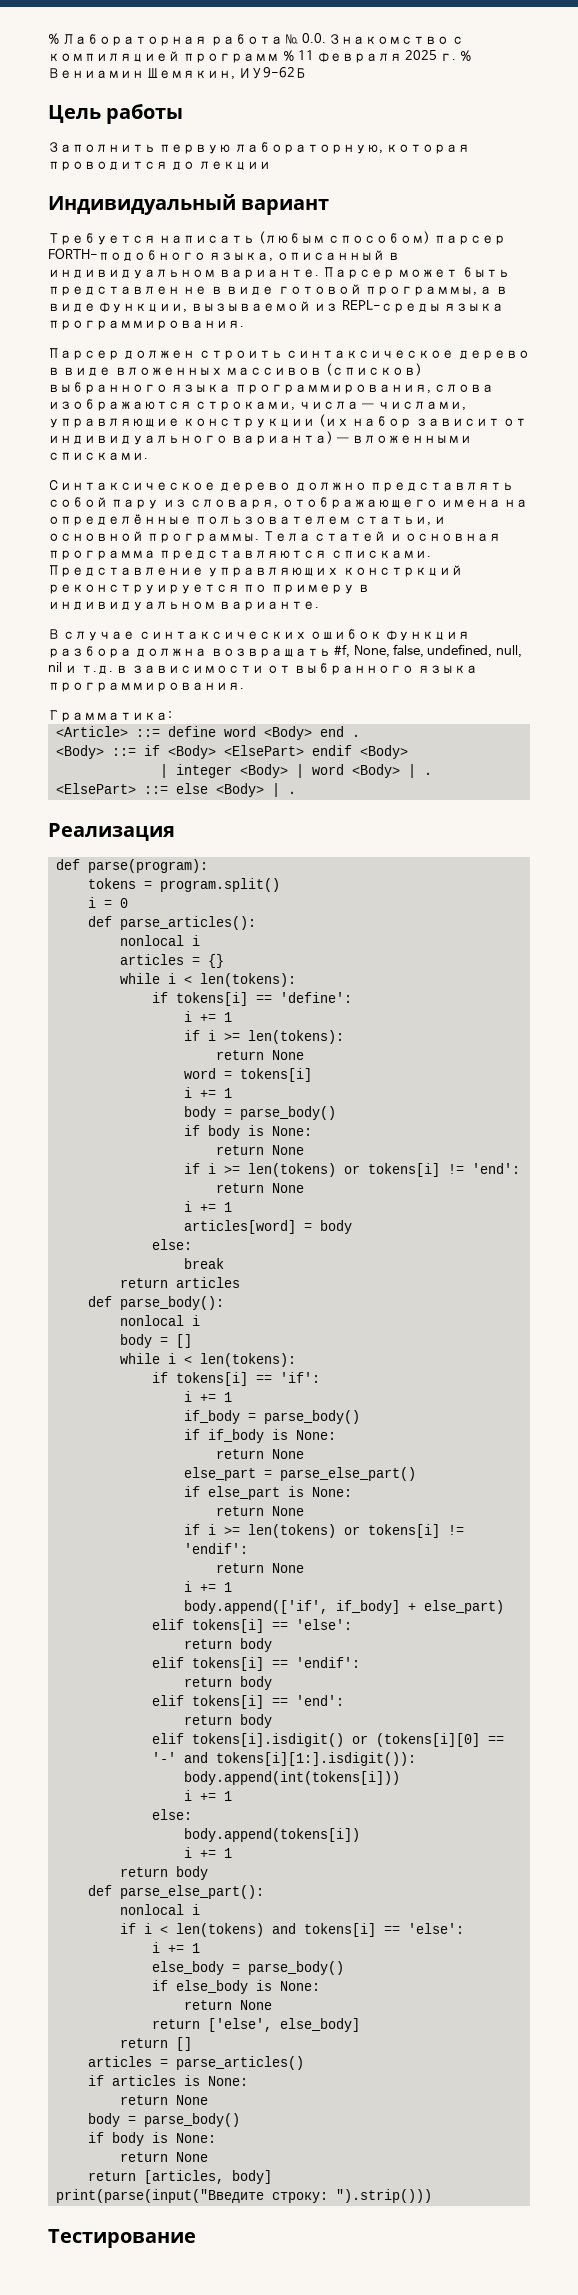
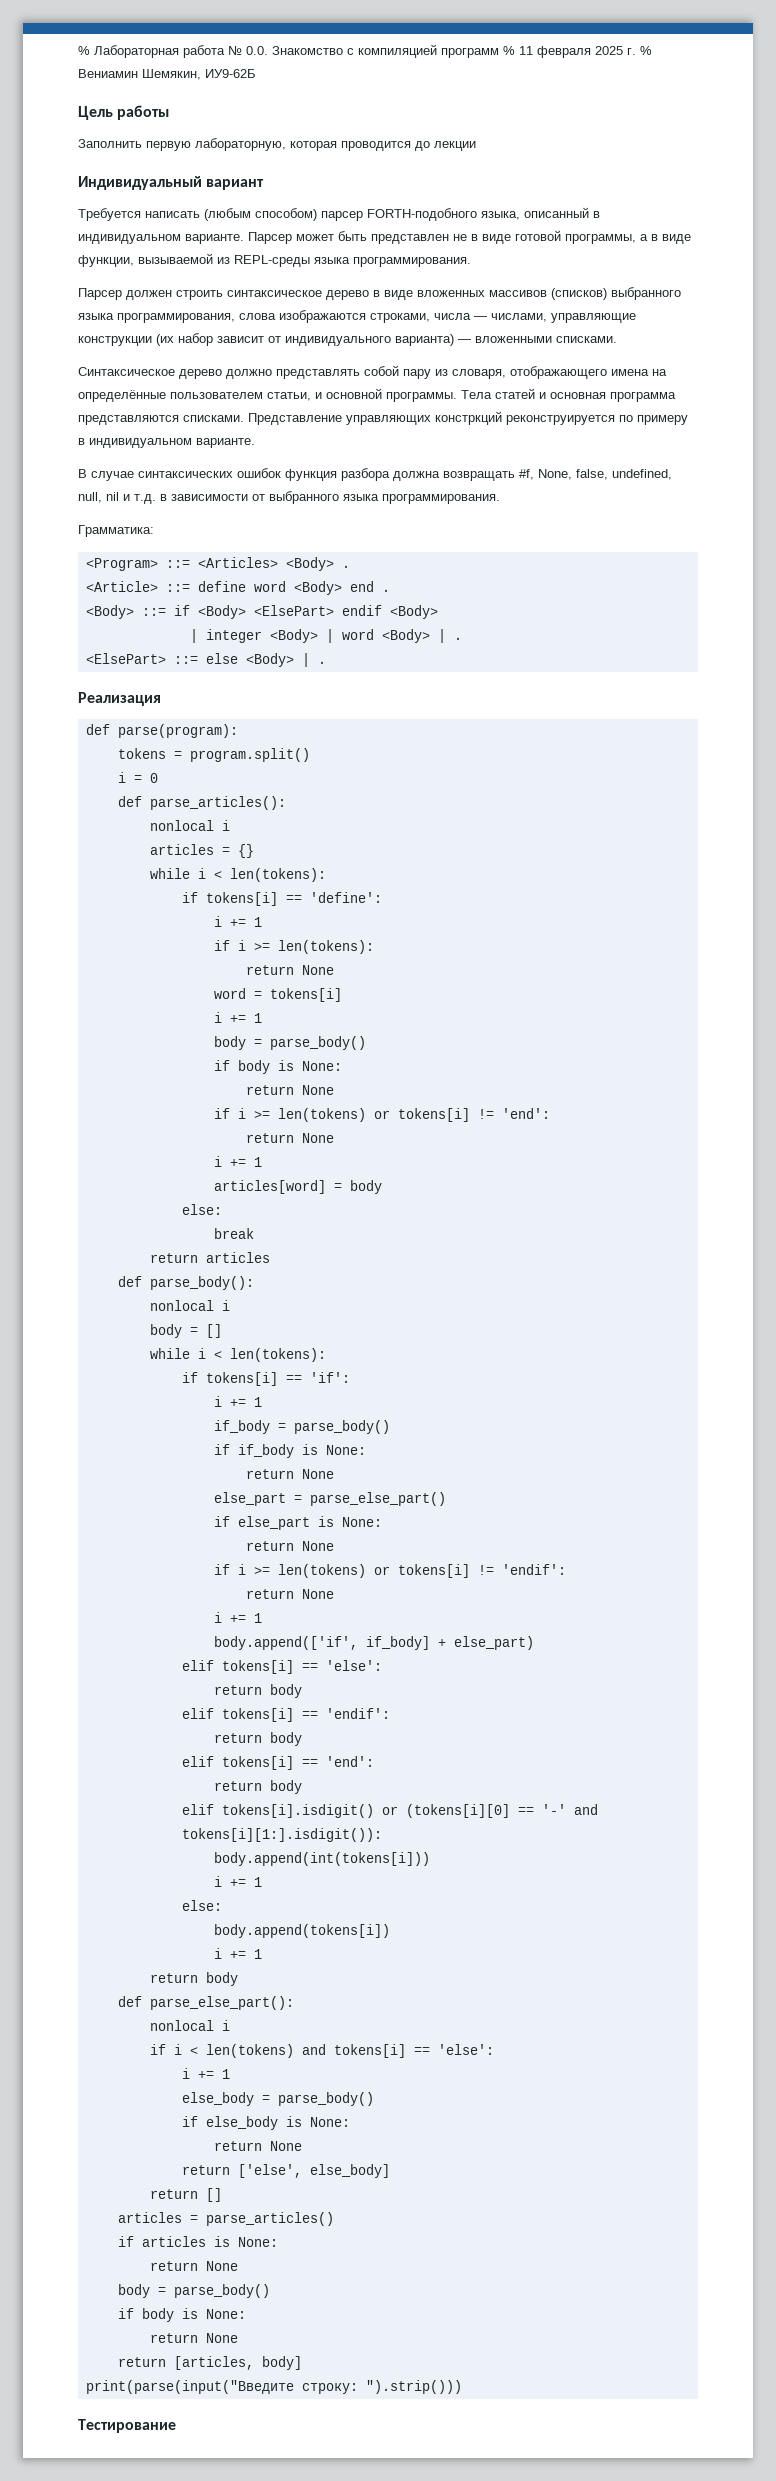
+ <Program> ::= <Articles> <Body> .

